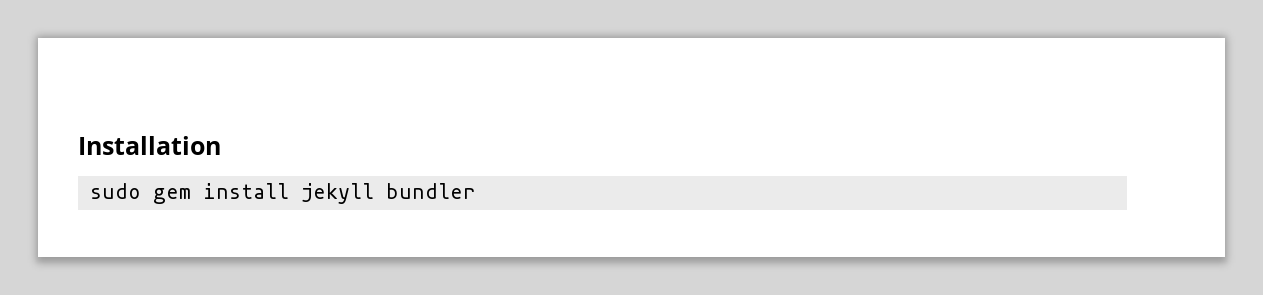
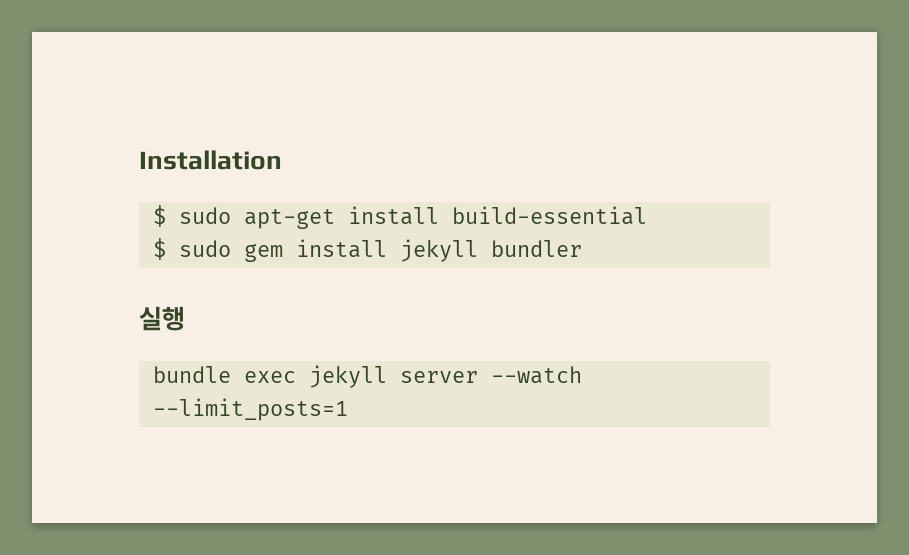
- sudo gem install jekyll bundler
+ $ sudo apt-get install build-essential
+ $ sudo gem install jekyll bundler
+ 실행
+ bundle exec jekyll server --watch --limit_posts=1

